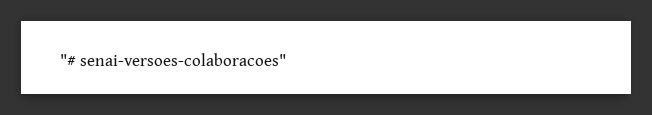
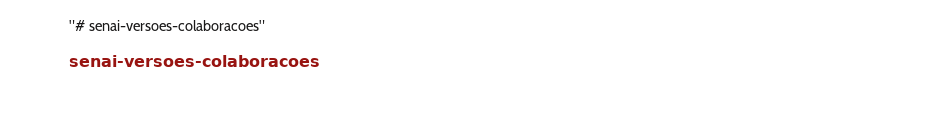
+ senai-versoes-colaboracoes

